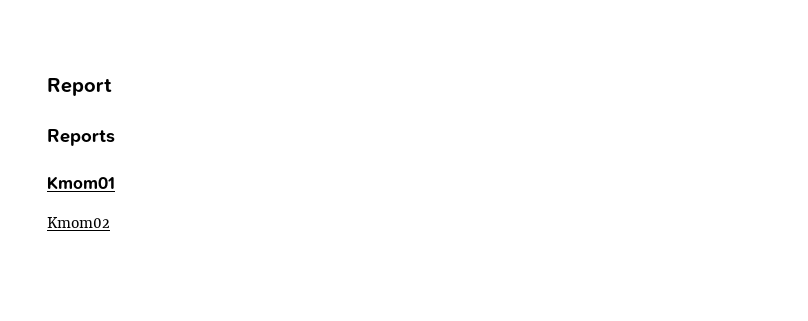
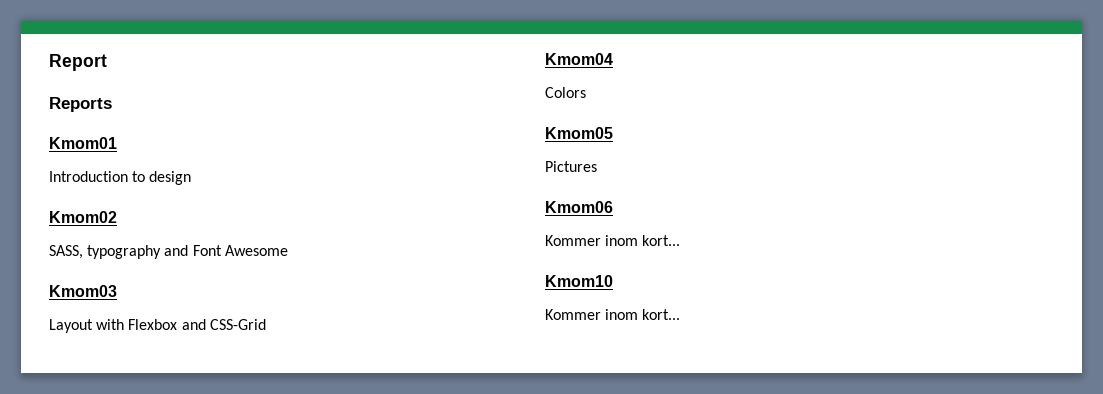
+ Introduction to design
  Kmom02
+ SASS, typography and Font Awesome
+ Kmom03
+ Layout with Flexbox and CSS-Grid
+ Kmom04
+ Colors
+ Kmom05
+ Pictures
+ Kmom06
+ Kommer inom kort...
+ Kmom10
+ Kommer inom kort...

